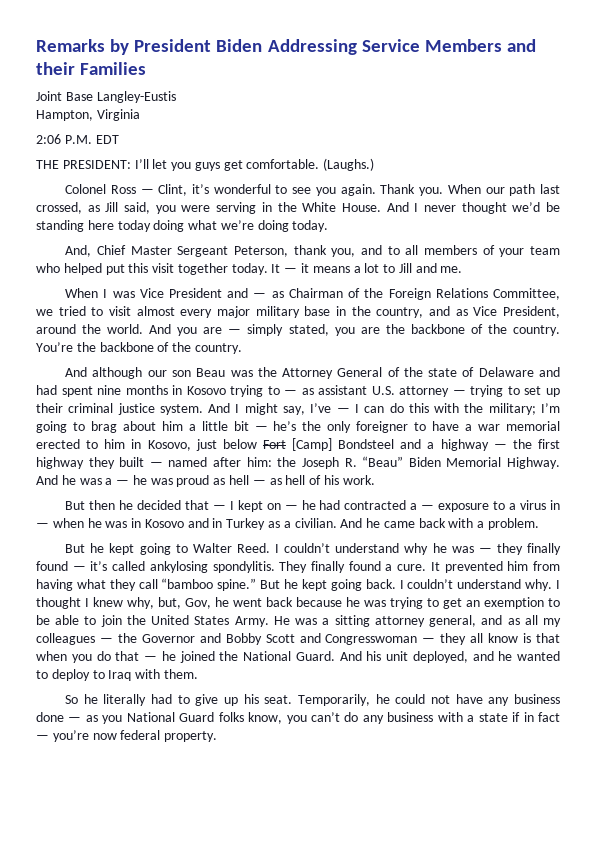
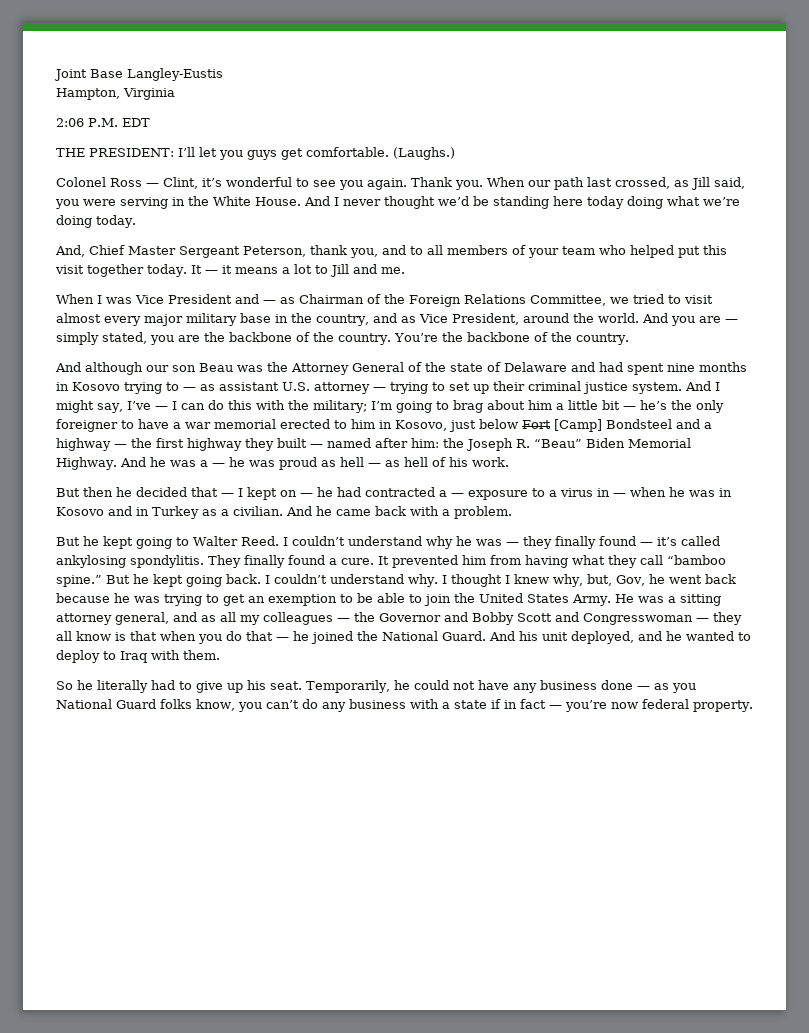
- Remarks by President Biden Addressing Service Members and their Families

